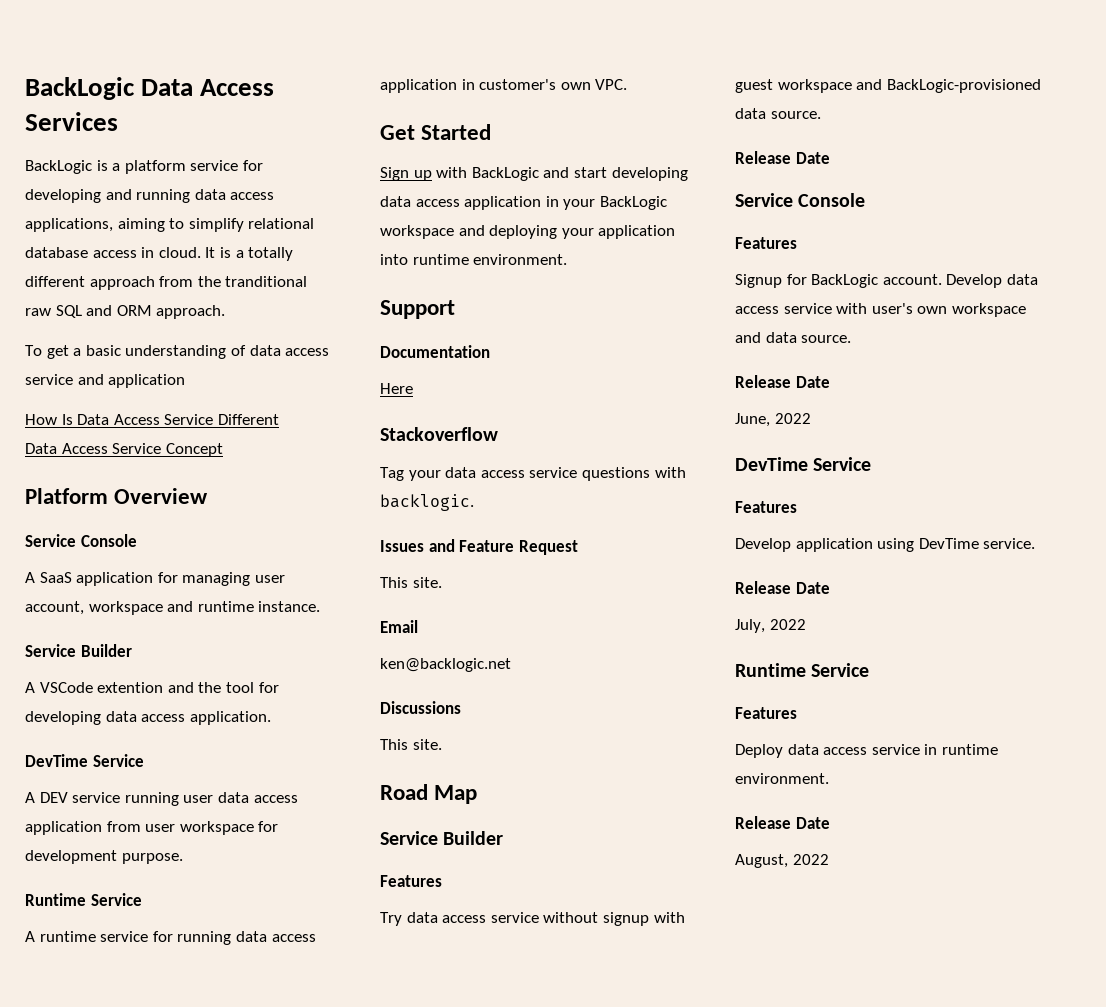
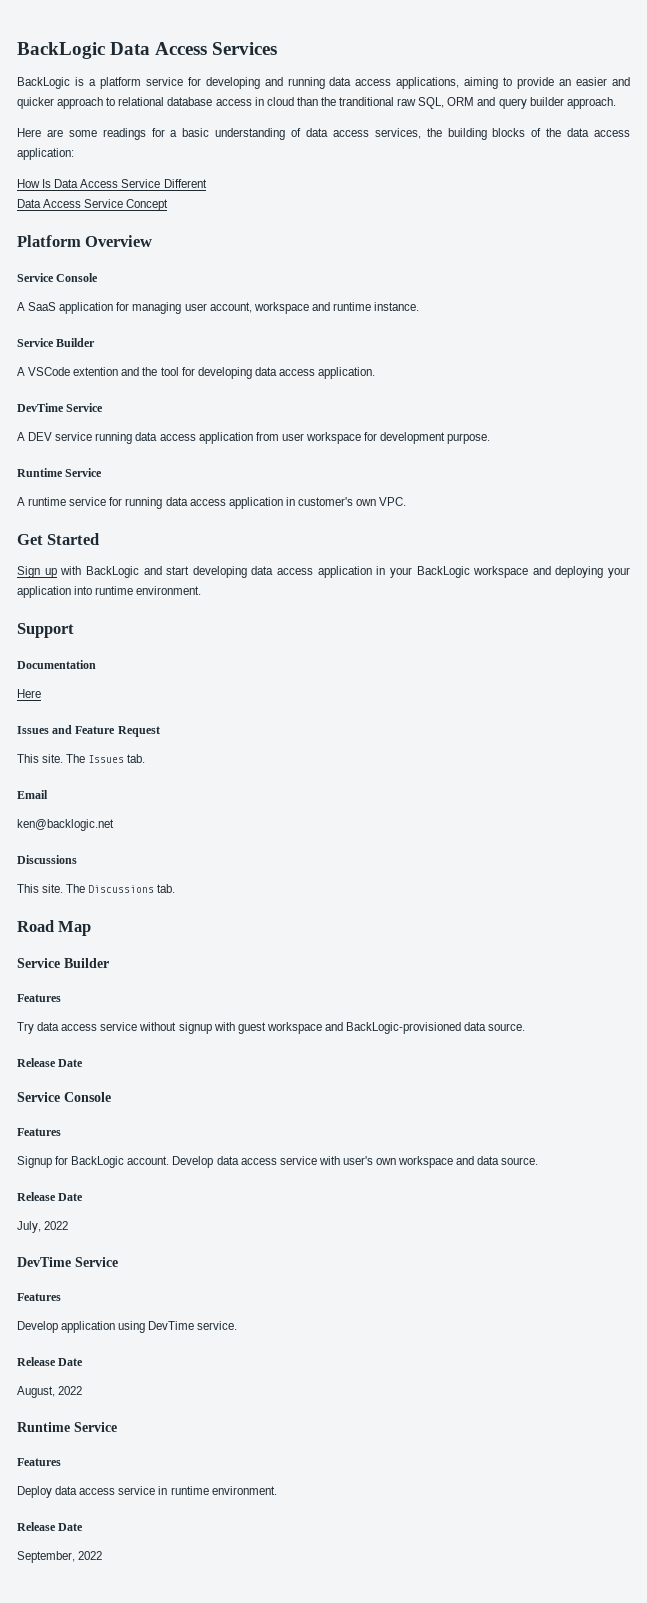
- BackLogic is a platform service for developing and running data access applications, aiming to simplify relational database access in cloud. It is a totally different approach from the tranditional raw SQL and ORM approach.
- To get a basic understanding of data access service and application
+ BackLogic is a platform service for developing and running data access applications, aiming to provide an easier and quicker approach to relational database access in cloud than the tranditional raw SQL, ORM and query builder approach.
+ Here are some readings for a basic understanding of data access services, the building blocks of the data access application:
- A DEV service running user data access application from user workspace for development purpose.
+ A DEV service running data access application from user workspace for development purpose.
- Stackoverflow
- Tag your data access service questions with backlogic.
+ The Issues tab.
+ The Discussions tab.
- June, 2022
+ July, 2022
- July, 2022
+ August, 2022
- August, 2022
+ September, 2022

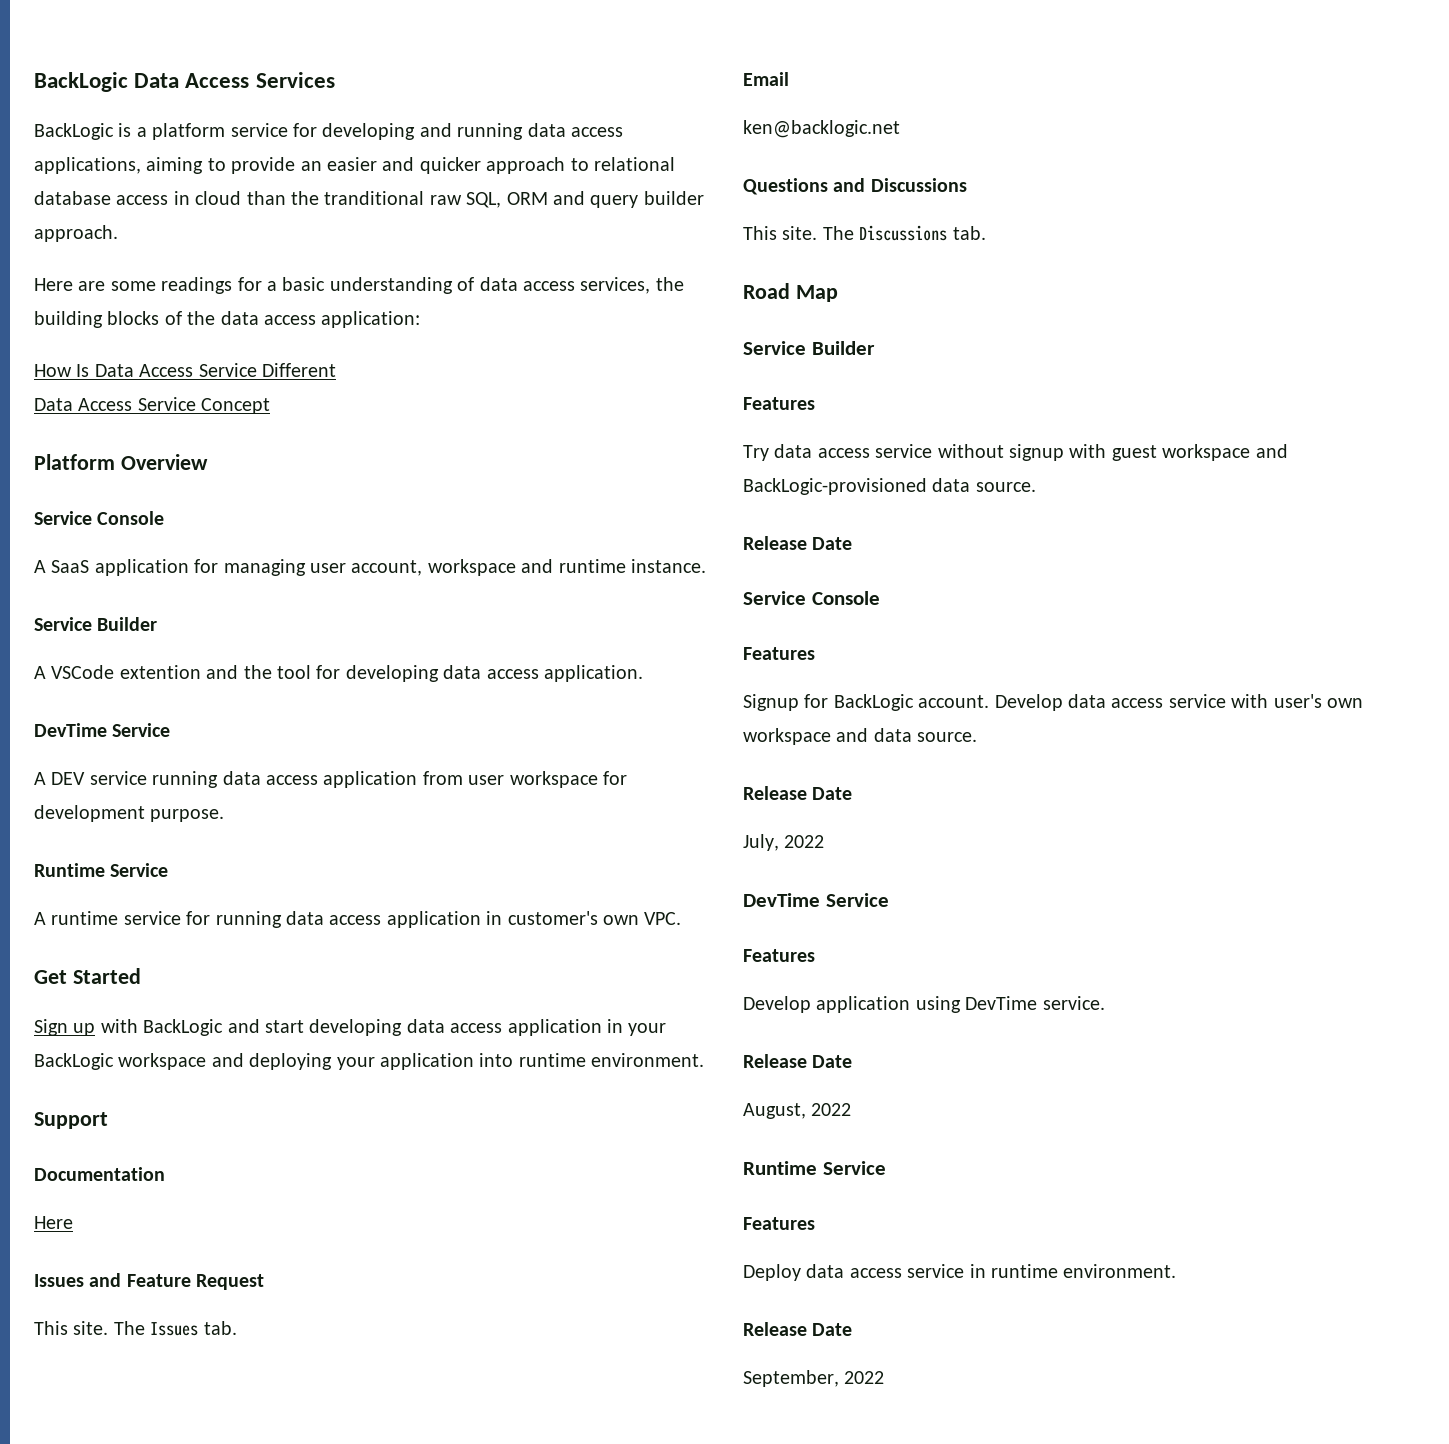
  ken@backlogic.net
- Discussions
+ Questions and Discussions

